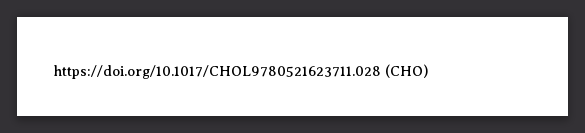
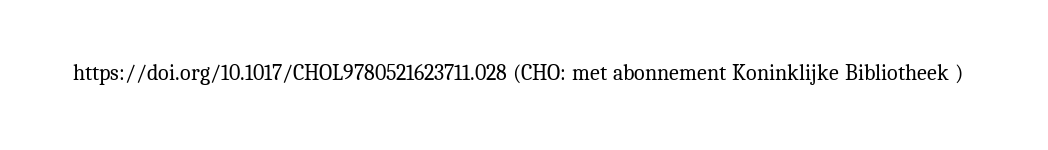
- https://doi.org/10.1017/CHOL9780521623711.028 (CHO)
+ https://doi.org/10.1017/CHOL9780521623711.028 (CHO: met abonnement Koninklijke Bibliotheek )

